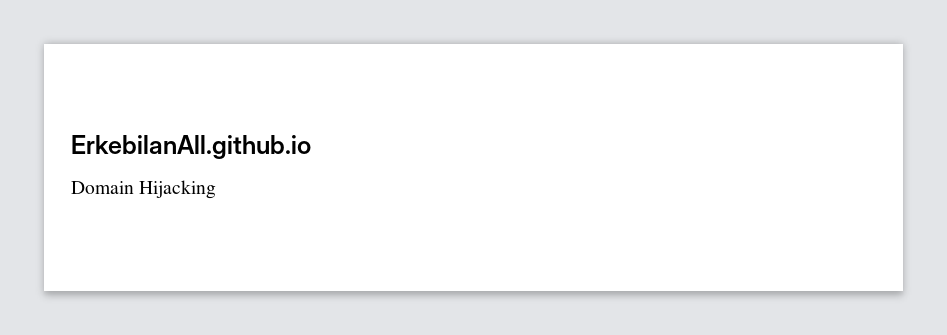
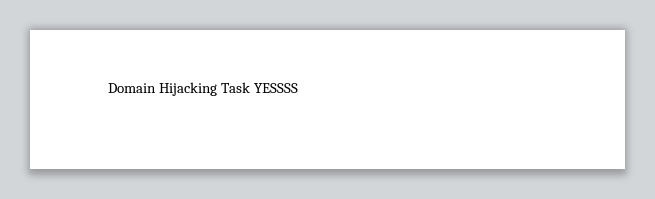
- ErkebilanAll.github.io
- Domain Hijacking
+ Domain Hijacking Task YESSSS

